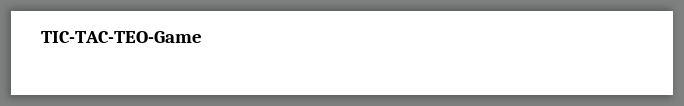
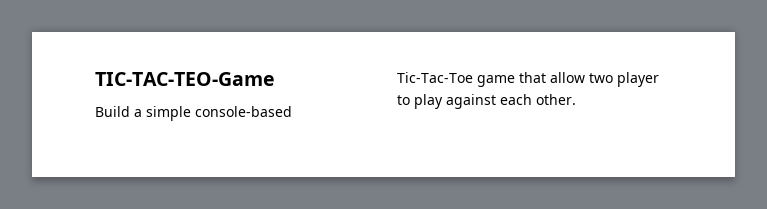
+ Build a simple console-based Tic-Tac-Toe game that allow two player to play against each other.

